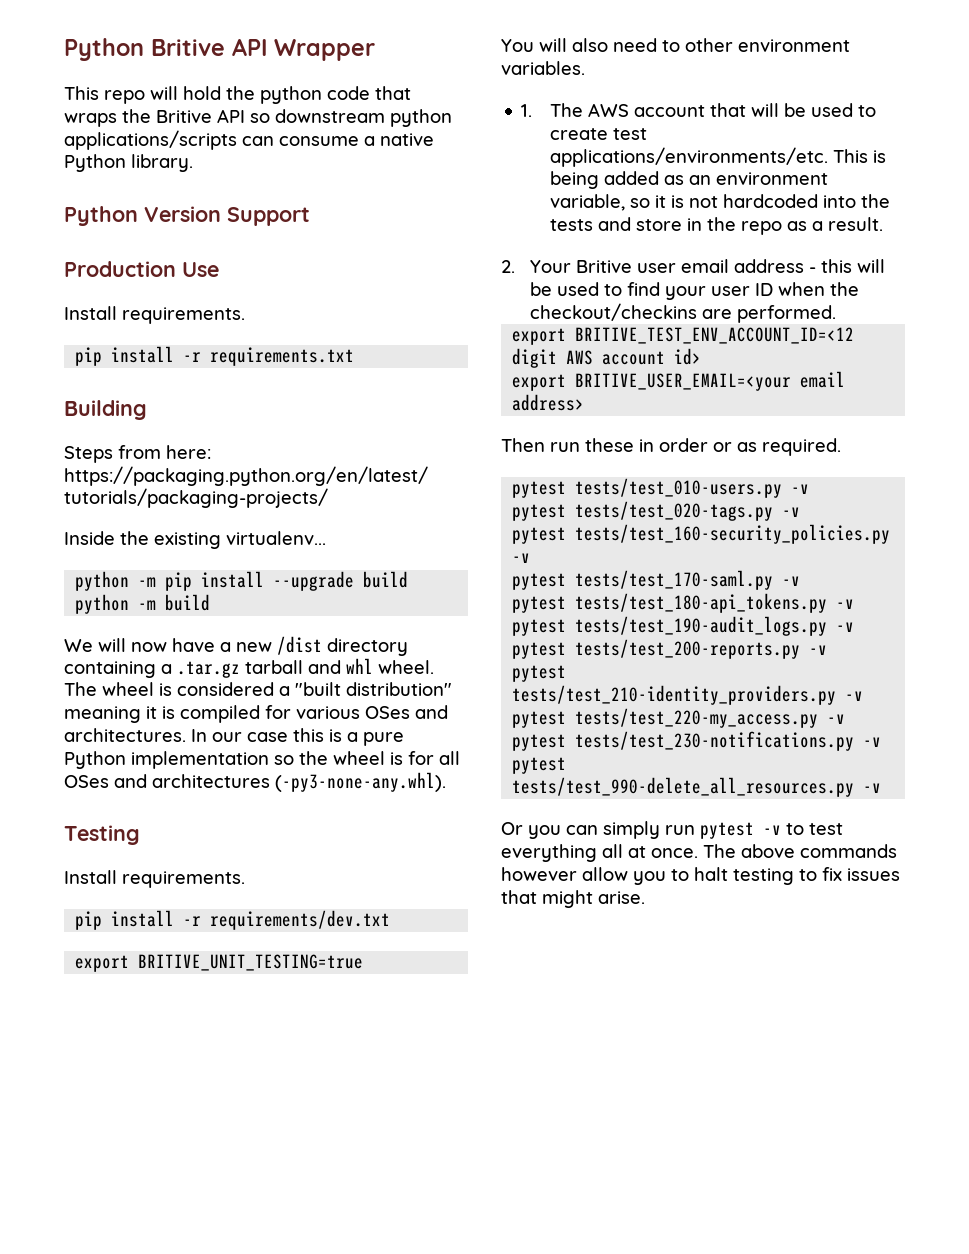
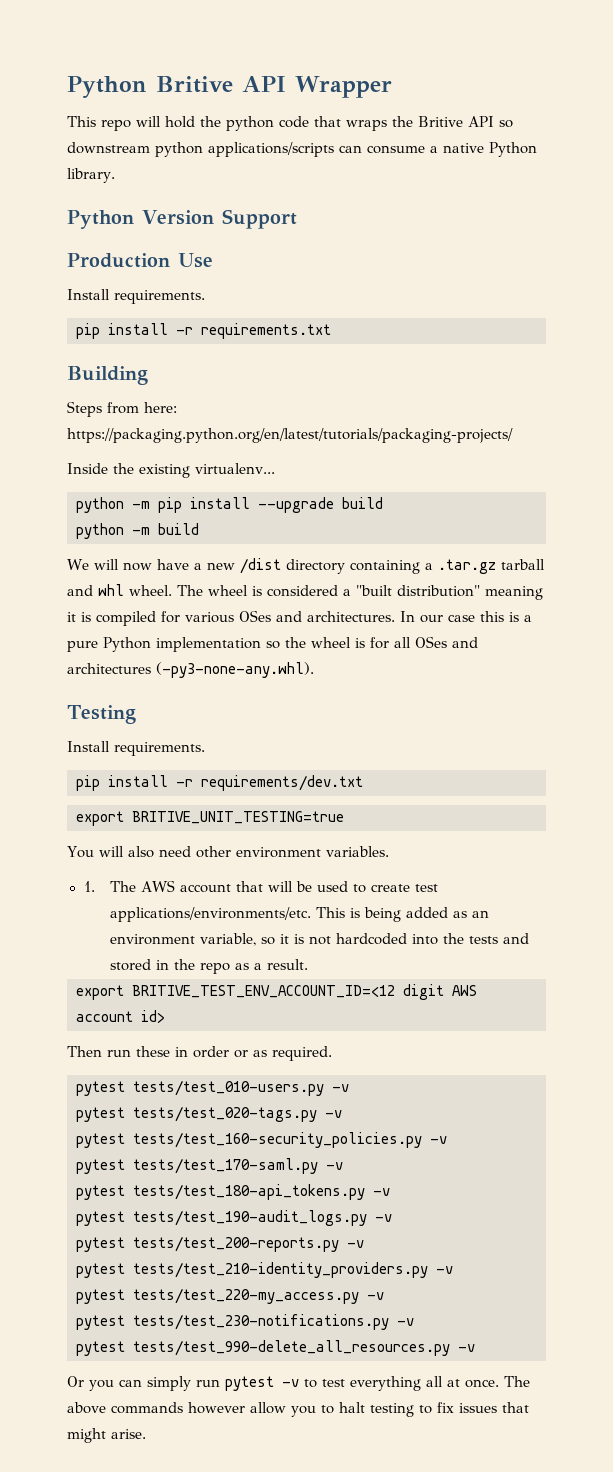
- You will also need to other environment variables.
+ You will also need other environment variables.
- This is being added as an environment variable, so it is not hardcoded into the tests and store in the repo as a result.
+ This is being added as an environment variable, so it is not hardcoded into the tests and stored in the repo as a result.
- 2. Your Britive user email address - this will be used to find your user ID when the checkout/checkins are performed.
- export BRITIVE_USER_EMAIL=<your email address>

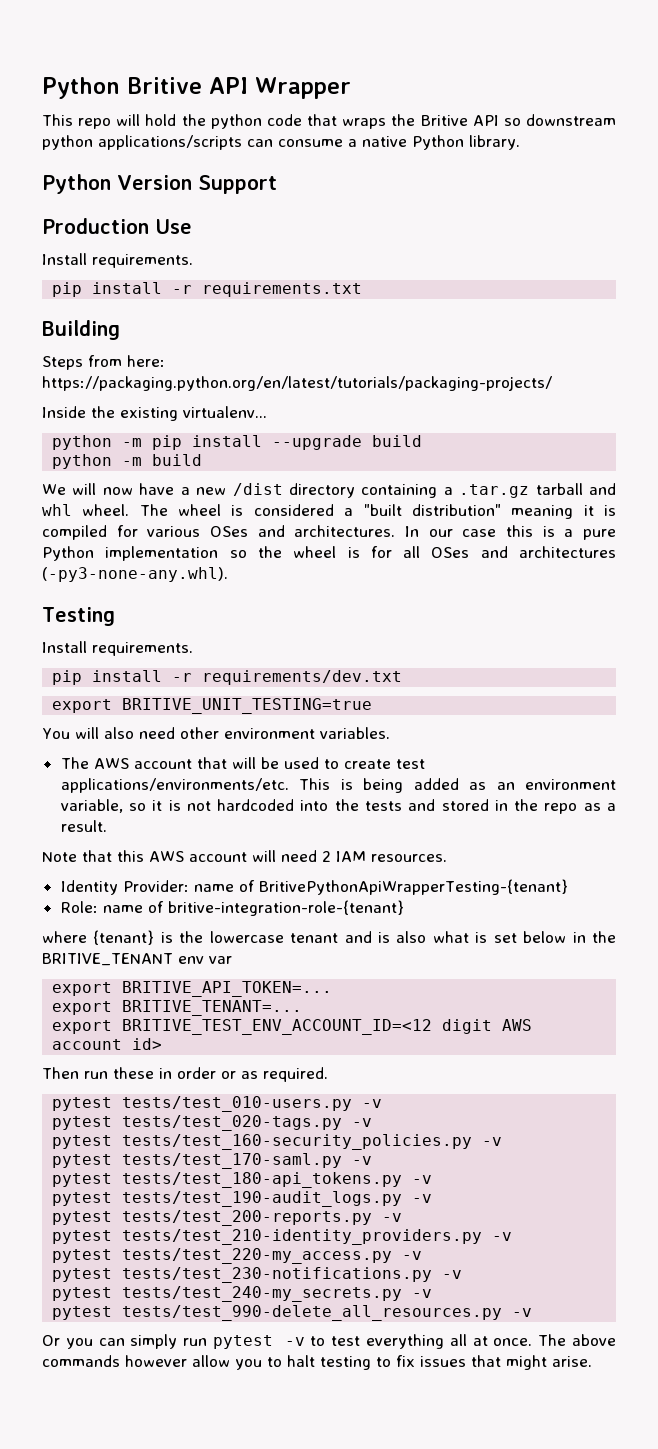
- 1. The AWS account that will be used to create test applications/environments/etc.
+ The AWS account that will be used to create test applications/environments/etc.
+ Note that this AWS account will need 2 IAM resources.
+ Identity Provider: name of BritivePythonApiWrapperTesting-{tenant}
+ Role: name of britive-integration-role-{tenant}
+ where {tenant} is the lowercase tenant and is also what is set below in the BRITIVE_TENANT env var
+ export BRITIVE_API_TOKEN=...
+ export BRITIVE_TENANT=...
+ pytest tests/test_240-my_secrets.py -v

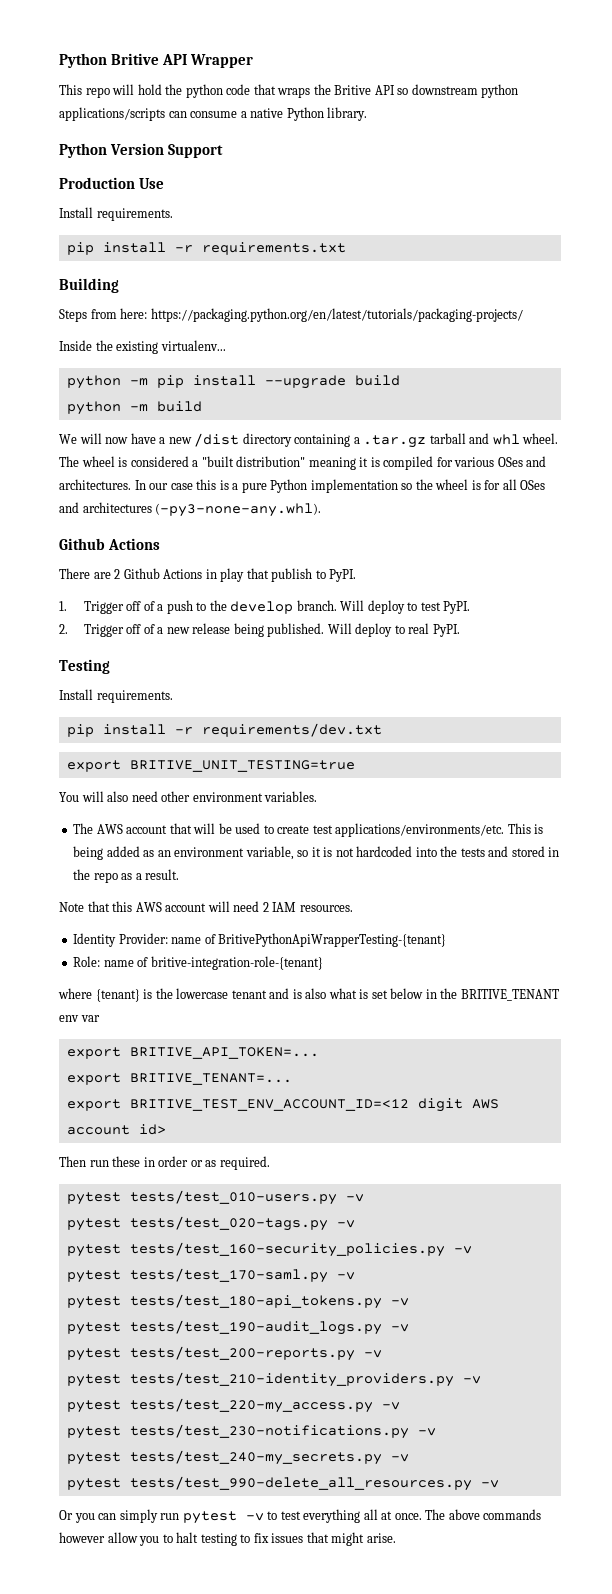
  In our case this is a pure Python implementation so the wheel is for all OSes and architectures (-py3-none-any.whl).
+ Github Actions
+ There are 2 Github Actions in play that publish to PyPI.
+ 1. Trigger off of a push to the develop branch. Will deploy to test PyPI.
+ 2. Trigger off of a new release being published. Will deploy to real PyPI.

